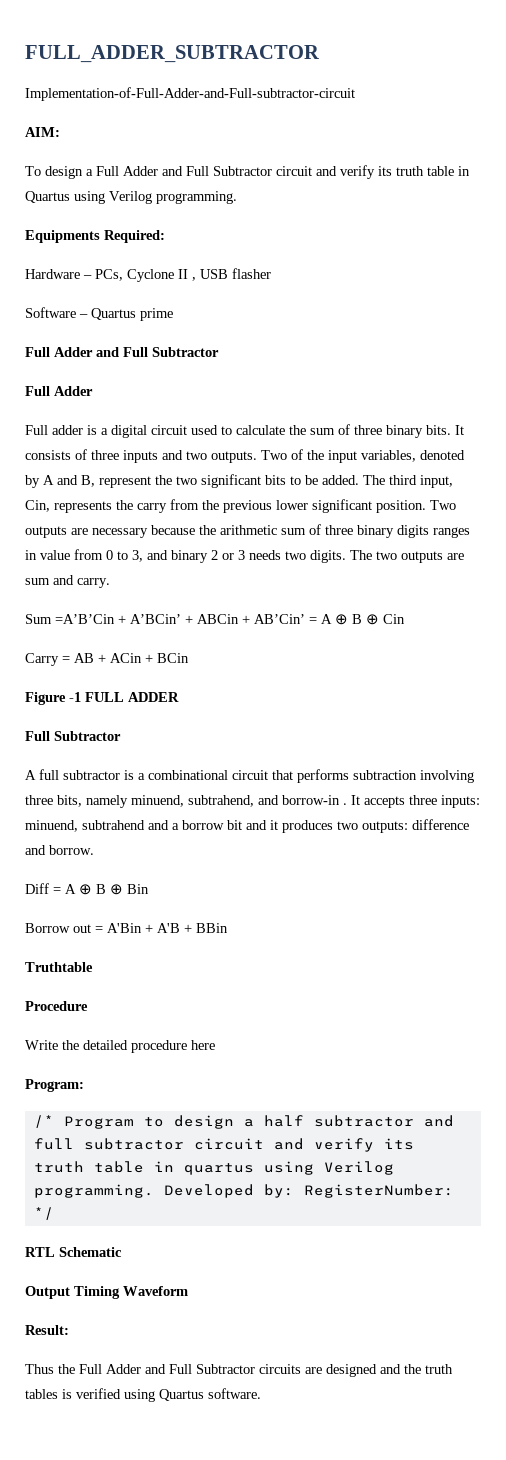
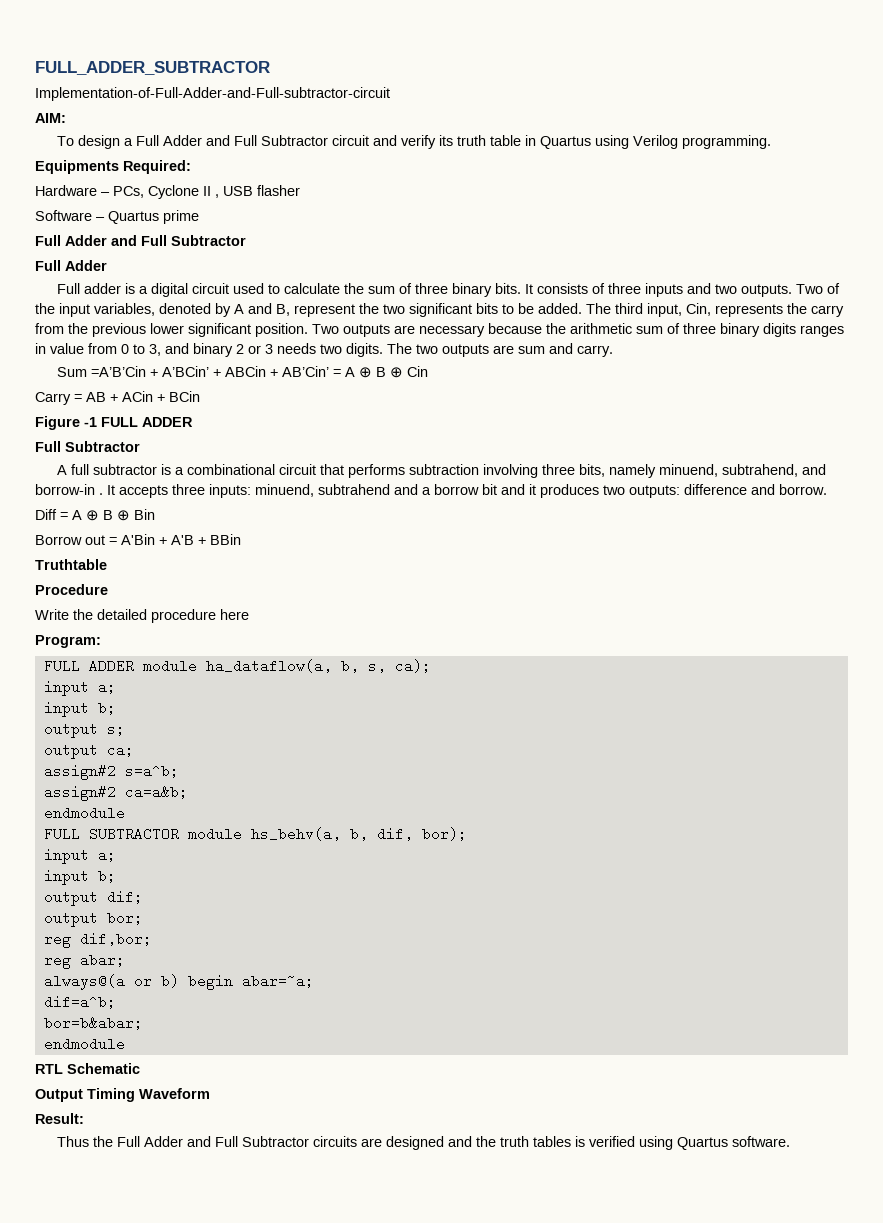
- /* Program to design a half subtractor and full subtractor circuit and verify its truth table in quartus using Verilog programming. Developed by: RegisterNumber: */
+ FULL ADDER module ha_dataflow(a, b, s, ca);
+ input a;
+ input b;
+ output s;
+ output ca;
+ assign#2 s=a^b;
+ assign#2 ca=a&b;
+ endmodule
+ FULL SUBTRACTOR module hs_behv(a, b, dif, bor);
+ input a;
+ input b;
+ output dif;
+ output bor;
+ reg dif,bor;
+ reg abar;
+ always@(a or b) begin abar=~a;
+ dif=a^b;
+ bor=b&abar;
+ endmodule

